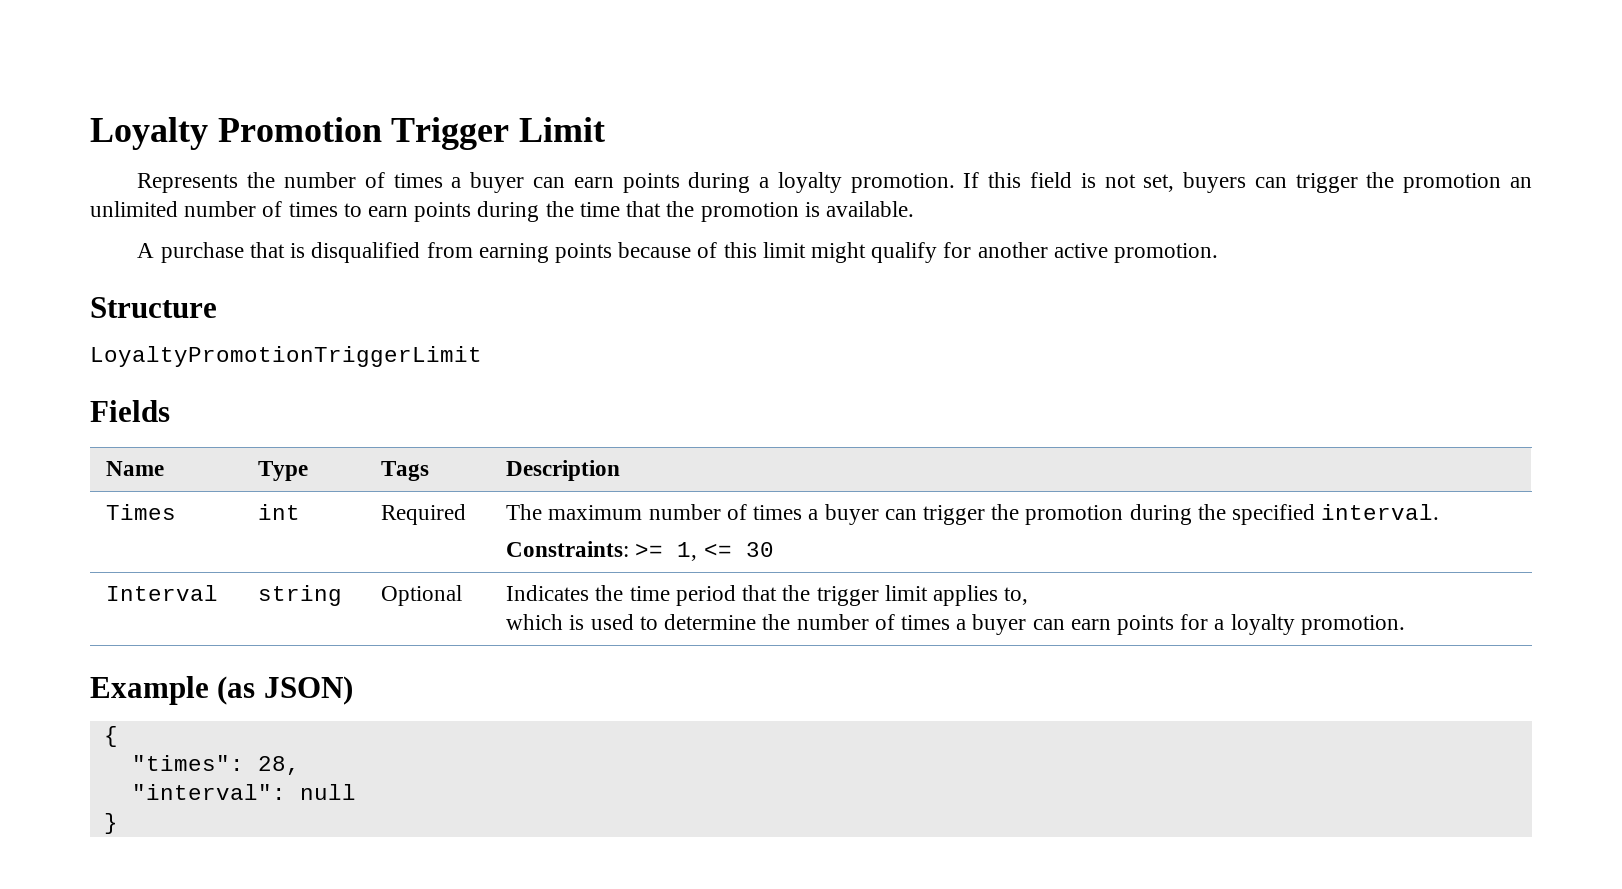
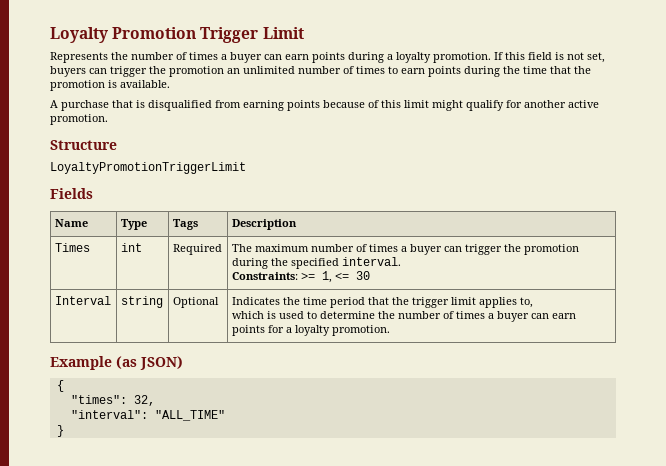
- "times": 28,
+ "times": 32,
- "interval": null
+ "interval": "ALL_TIME"

